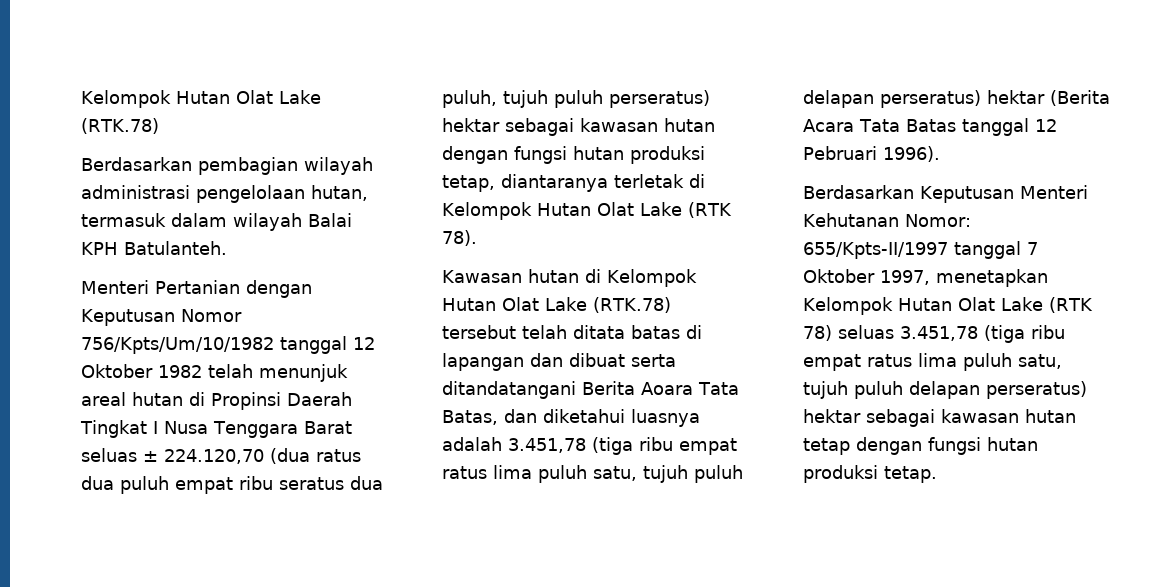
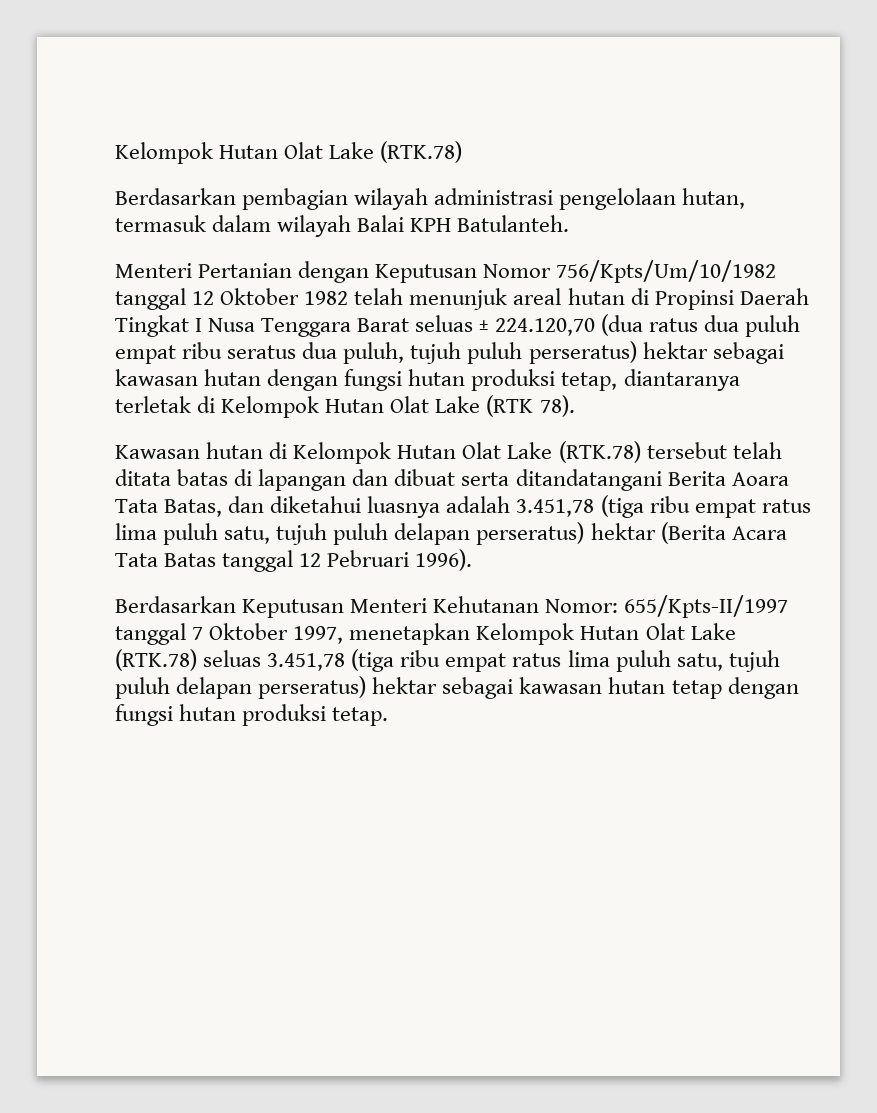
- Berdasarkan Keputusan Menteri Kehutanan Nomor: 655/Kpts-II/1997 tanggal 7 Oktober 1997, menetapkan Kelompok Hutan Olat Lake (RTK 78) seluas 3.451,78 (tiga ribu empat ratus lima puluh satu, tujuh puluh delapan perseratus) hektar sebagai kawasan hutan tetap dengan fungsi hutan produksi tetap.
+ Berdasarkan Keputusan Menteri Kehutanan Nomor: 655/Kpts-II/1997 tanggal 7 Oktober 1997, menetapkan Kelompok Hutan Olat Lake (RTK.78) seluas 3.451,78 (tiga ribu empat ratus lima puluh satu, tujuh puluh delapan perseratus) hektar sebagai kawasan hutan tetap dengan fungsi hutan produksi tetap.

